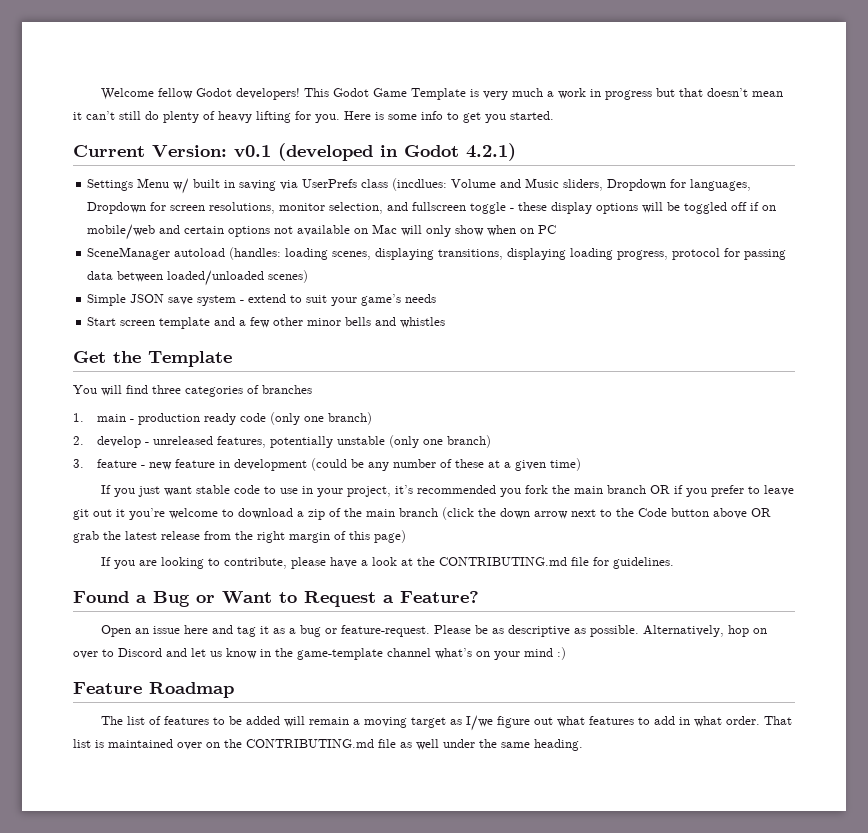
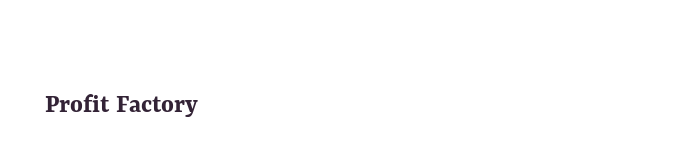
- Welcome fellow Godot developers! This Godot Game Template is very much a work in progress but that doesn’t mean it can’t still do plenty of heavy lifting for you. Here is some info to get you started.
- Current Version: v0.1 (developed in Godot 4.2.1)
- Settings Menu w/ built in saving via UserPrefs class (incdlues: Volume and Music sliders, Dropdown for languages, Dropdown for screen resolutions, monitor selection, and fullscreen toggle - these display options will be toggled off if on mobile/web and certain options not available on Mac will only show when on PC
- SceneManager autoload (handles: loading scenes, displaying transitions, displaying loading progress, protocol for passing data between loaded/unloaded scenes)
- Simple JSON save system - extend to suit your game’s needs
- Start screen template and a few other minor bells and whistles
- Get the Template
- You will find three categories of branches
- 1. main - production ready code (only one branch)
- 2. develop - unreleased features, potentially unstable (only one branch)
- 3. feature - new feature in development (could be any number of these at a given time)
- If you just want stable code to use in your project, it’s recommended you fork the main branch OR if you prefer to leave git out it you’re welcome to download a zip of the main branch (click the down arrow next to the Code button above OR grab the latest release from the right margin of this page)
- If you are looking to contribute, please have a look at the CONTRIBUTING.md file for guidelines.
- Found a Bug or Want to Request a Feature?
- Open an issue here and tag it as a bug or feature-request. Please be as descriptive as possible. Alternatively, hop on over to Discord and let us know in the game-template channel what’s on your mind :)
- Feature Roadmap
- The list of features to be added will remain a moving target as I/we figure out what features to add in what order. That list is maintained over on the CONTRIBUTING.md file as well under the same heading.
+ Profit Factory

